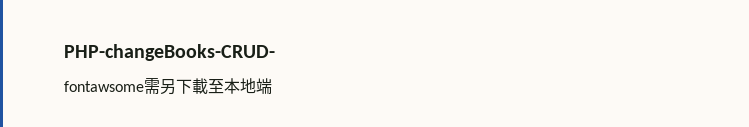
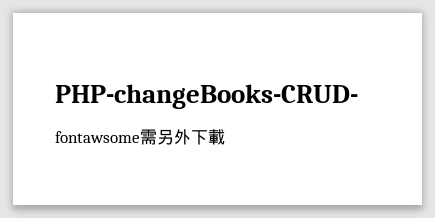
- fontawsome需另下載至本地端
+ fontawsome需另外下載

